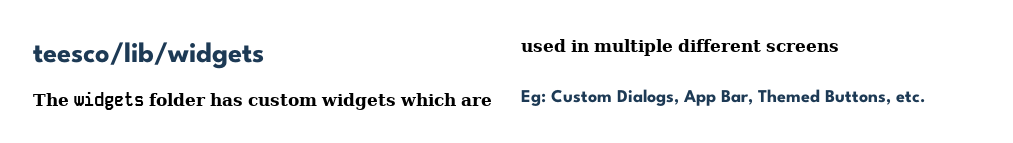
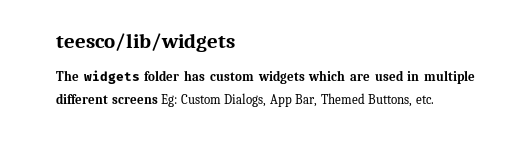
- The widgets folder has custom widgets which are used in multiple different screens
- Eg: Custom Dialogs, App Bar, Themed Buttons, etc.
+ The widgets folder has custom widgets which are used in multiple different screens Eg: Custom Dialogs, App Bar, Themed Buttons, etc.

